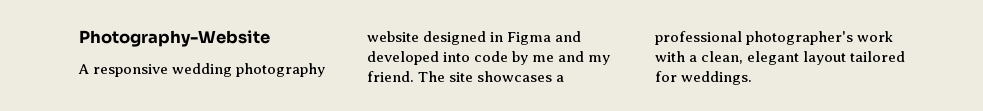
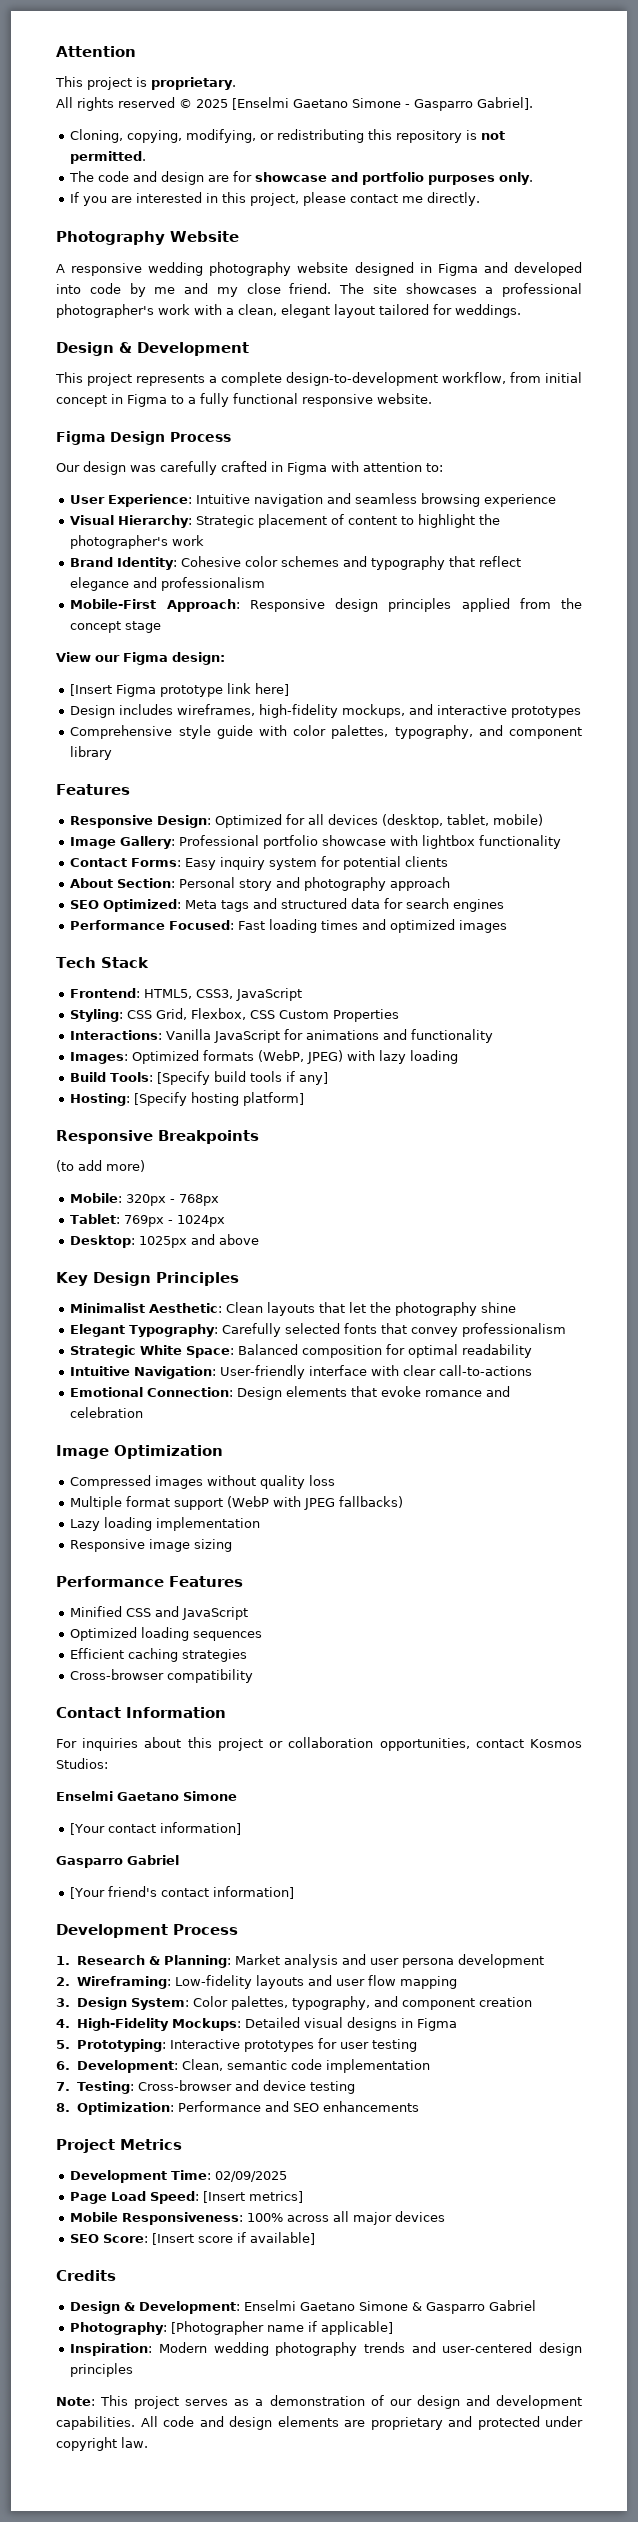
- Photography-Website
+ Attention
+ This project is proprietary.
+ All rights reserved © 2025 [Enselmi Gaetano Simone - Gasparro Gabriel].
+ Cloning, copying, modifying, or redistributing this repository is not permitted.
+ The code and design are for showcase and portfolio purposes only.
+ If you are interested in this project, please contact me directly.
+ Photography Website
- A responsive wedding photography website designed in Figma and developed into code by me and my friend.
+ A responsive wedding photography website designed in Figma and developed into code by me and my close friend.
+ Design & Development
+ This project represents a complete design-to-development workflow, from initial concept in Figma to a fully functional responsive website.
+ Figma Design Process
+ Our design was carefully crafted in Figma with attention to:
+ User Experience: Intuitive navigation and seamless browsing experience
+ Visual Hierarchy: Strategic placement of content to highlight the photographer's work
+ Brand Identity: Cohesive color schemes and typography that reflect elegance and professionalism
+ Mobile-First Approach: Responsive design principles applied from the concept stage
+ View our Figma design:
+ [Insert Figma prototype link here]
+ Design includes wireframes, high-fidelity mockups, and interactive prototypes
+ Comprehensive style guide with color palettes, typography, and component library
+ Features
+ Responsive Design: Optimized for all devices (desktop, tablet, mobile)
+ Image Gallery: Professional portfolio showcase with lightbox functionality
+ Contact Forms: Easy inquiry system for potential clients
+ About Section: Personal story and photography approach
+ SEO Optimized: Meta tags and structured data for search engines
+ Performance Focused: Fast loading times and optimized images
+ Tech Stack
+ Frontend: HTML5, CSS3, JavaScript
+ Styling: CSS Grid, Flexbox, CSS Custom Properties
+ Interactions: Vanilla JavaScript for animations and functionality
+ Images: Optimized formats (WebP, JPEG) with lazy loading
+ Build Tools: [Specify build tools if any]
+ Hosting: [Specify hosting platform]
+ Responsive Breakpoints
+ (to add more)
+ Mobile: 320px - 768px
+ Tablet: 769px - 1024px
+ Desktop: 1025px and above
+ Key Design Principles
+ Minimalist Aesthetic: Clean layouts that let the photography shine
+ Elegant Typography: Carefully selected fonts that convey professionalism
+ Strategic White Space: Balanced composition for optimal readability
+ Intuitive Navigation: User-friendly interface with clear call-to-actions
+ Emotional Connection: Design elements that evoke romance and celebration
+ Image Optimization
+ Compressed images without quality loss
+ Multiple format support (WebP with JPEG fallbacks)
+ Lazy loading implementation
+ Responsive image sizing
+ Performance Features
+ Minified CSS and JavaScript
+ Optimized loading sequences
+ Efficient caching strategies
+ Cross-browser compatibility
+ Contact Information
+ For inquiries about this project or collaboration opportunities, contact Kosmos Studios:
+ Enselmi Gaetano Simone
+ [Your contact information]
+ Gasparro Gabriel
+ [Your friend's contact information]
+ Development Process
+ 1. Research & Planning: Market analysis and user persona development
+ 2. Wireframing: Low-fidelity layouts and user flow mapping
+ 3. Design System: Color palettes, typography, and component creation
+ 4. High-Fidelity Mockups: Detailed visual designs in Figma
+ 5. Prototyping: Interactive prototypes for user testing
+ 6. Development: Clean, semantic code implementation
+ 7. Testing: Cross-browser and device testing
+ 8. Optimization: Performance and SEO enhancements
+ Project Metrics
+ Development Time: 02/09/2025
+ Page Load Speed: [Insert metrics]
+ Mobile Responsiveness: 100% across all major devices
+ SEO Score: [Insert score if available]
+ Credits
+ Design & Development: Enselmi Gaetano Simone & Gasparro Gabriel
+ Photography: [Photographer name if applicable]
+ Inspiration: Modern wedding photography trends and user-centered design principles
+ Note: This project serves as a demonstration of our design and development capabilities. All code and design elements are proprietary and protected under copyright law.

